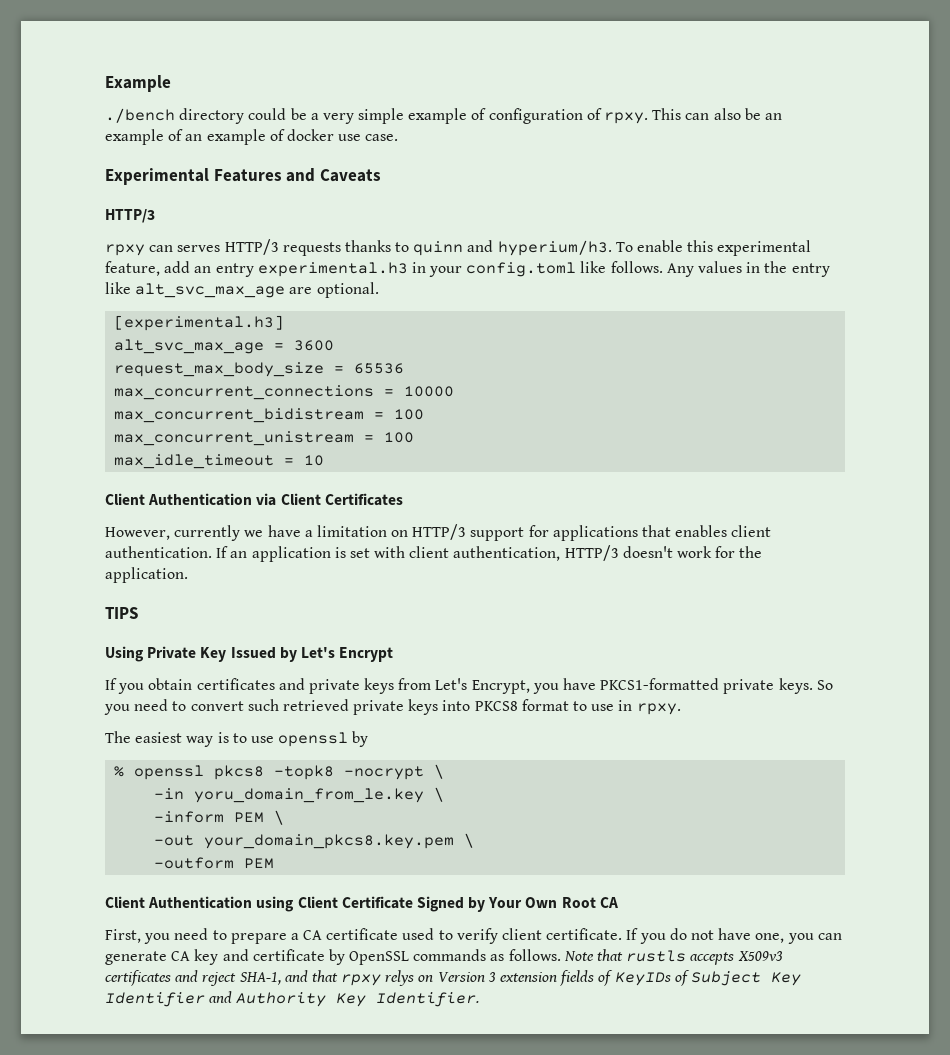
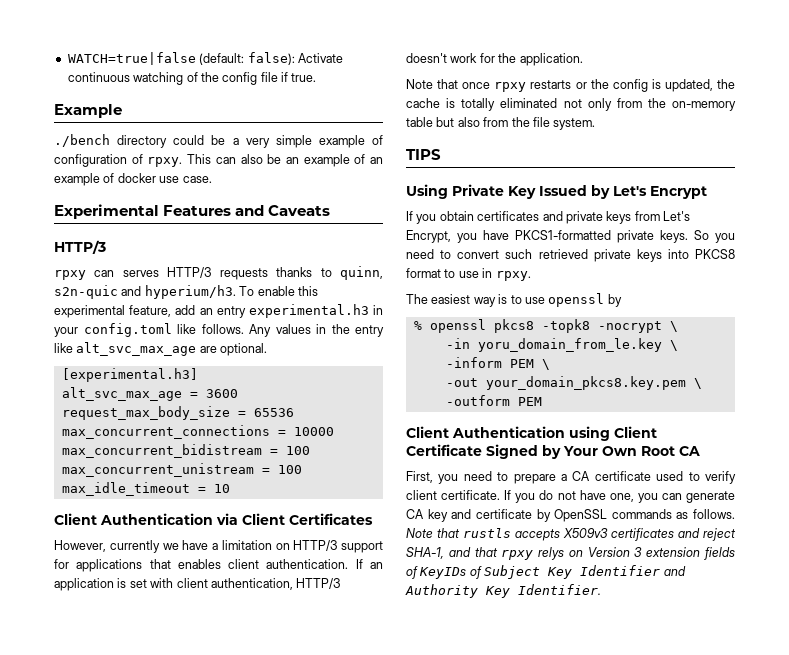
+ WATCH=true|false (default: false): Activate continuous watching of the config file if true.
- rpxy can serves HTTP/3 requests thanks to quinn and hyperium/h3.
+ rpxy can serves HTTP/3 requests thanks to quinn, s2n-quic and hyperium/h3.
+ Note that once rpxy restarts or the config is updated, the cache is totally eliminated not only from the on-memory table but also from the file system.

